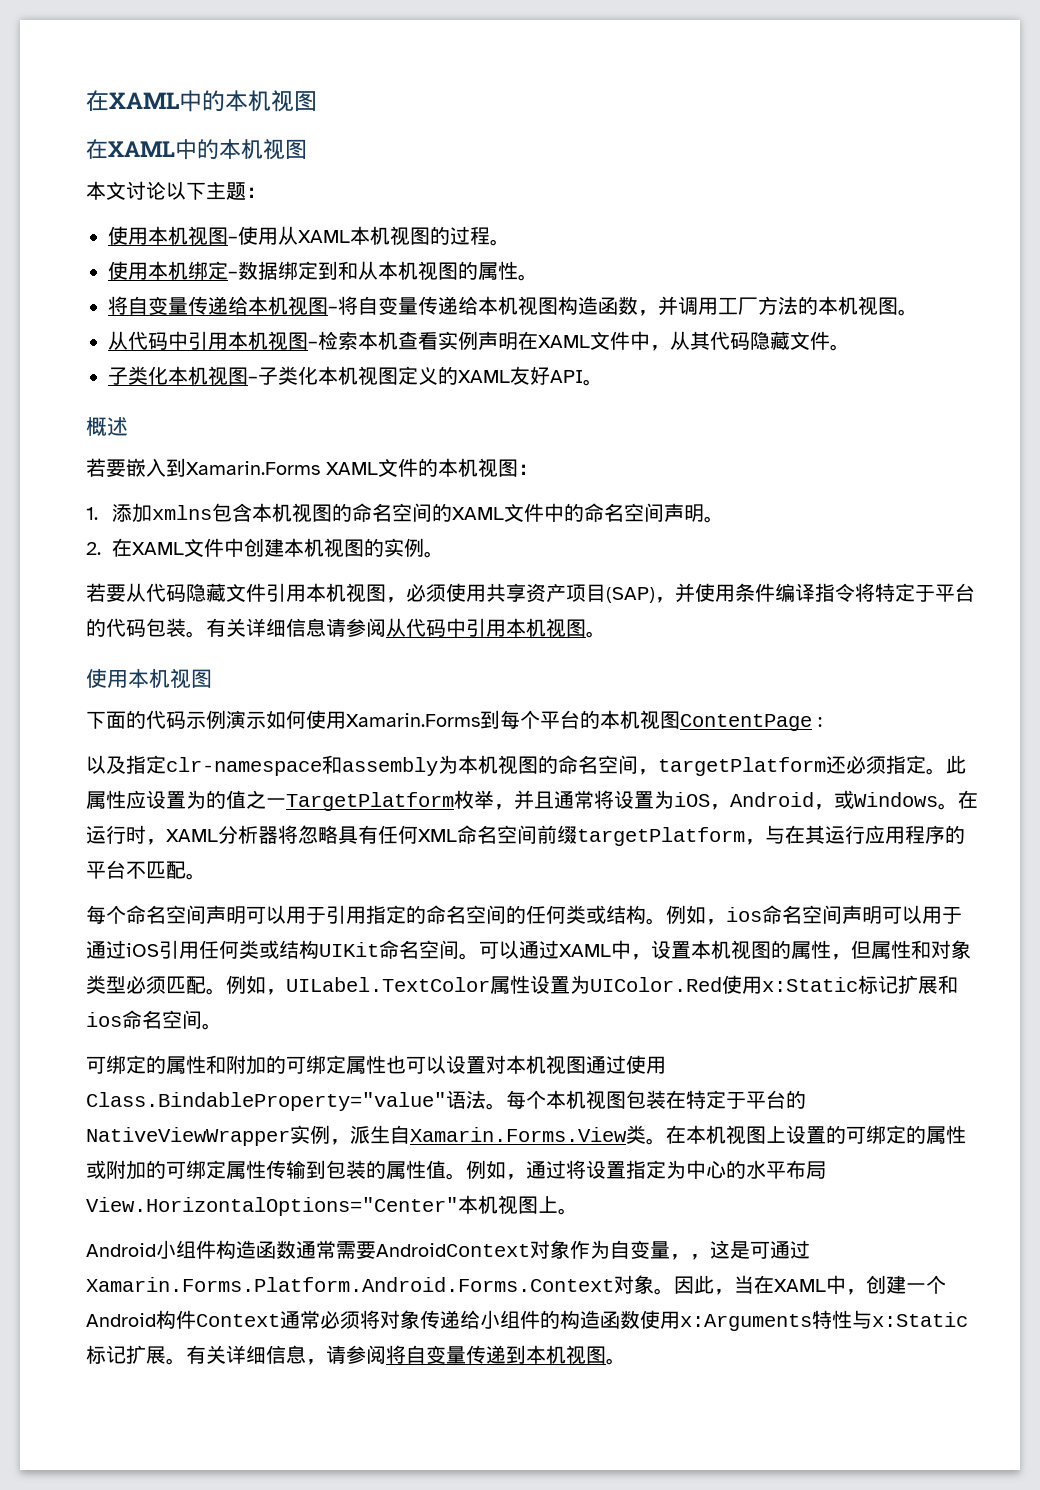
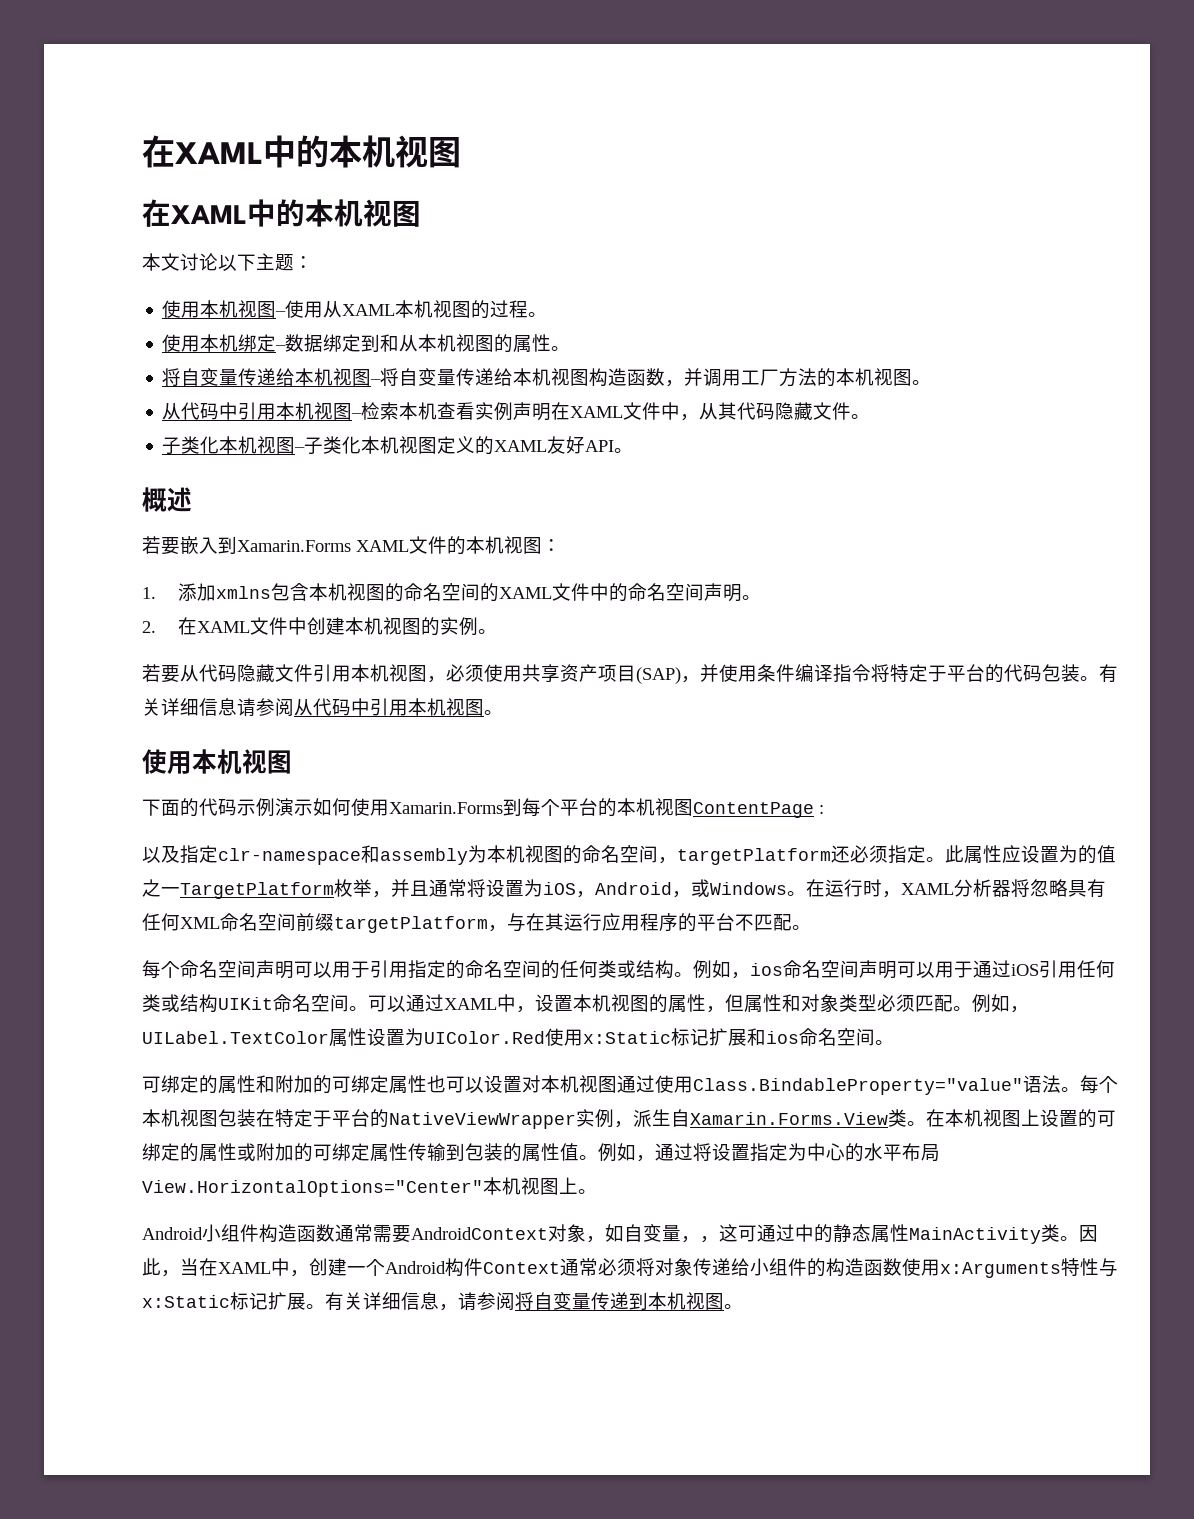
- Android小组件构造函数通常需要AndroidContext对象作为自变量，，这是可通过Xamarin.Forms.Platform.Android.Forms.Context对象。
+ Android小组件构造函数通常需要AndroidContext对象，如自变量，，这可通过中的静态属性MainActivity类。

